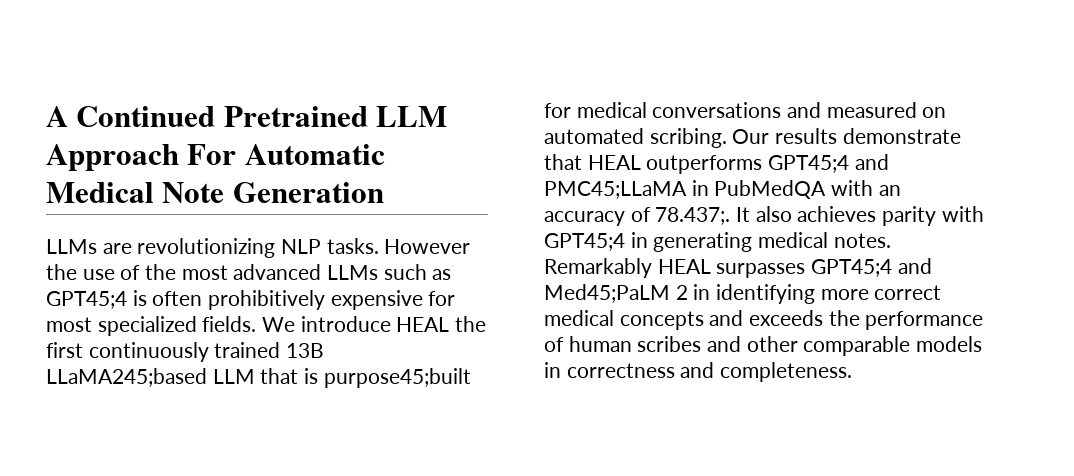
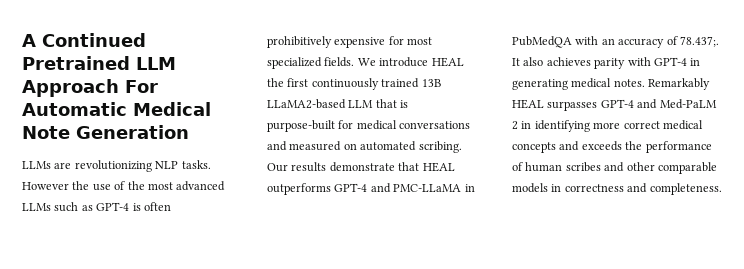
- However the use of the most advanced LLMs such as GPT45;4 is often prohibitively expensive for most specialized fields.
+ However the use of the most advanced LLMs such as GPT-4 is often prohibitively expensive for most specialized fields.
- We introduce HEAL the first continuously trained 13B LLaMA245;based LLM that is purpose45;built for medical conversations and measured on automated scribing.
+ We introduce HEAL the first continuously trained 13B LLaMA2-based LLM that is purpose-built for medical conversations and measured on automated scribing.
- Our results demonstrate that HEAL outperforms GPT45;4 and PMC45;LLaMA in PubMedQA with an accuracy of 78.437;. It also achieves parity with GPT45;4 in generating medical notes.
+ Our results demonstrate that HEAL outperforms GPT-4 and PMC-LLaMA in PubMedQA with an accuracy of 78.437;. It also achieves parity with GPT-4 in generating medical notes.
- Remarkably HEAL surpasses GPT45;4 and Med45;PaLM 2 in identifying more correct medical concepts and exceeds the performance of human scribes and other comparable models in correctness and completeness.
+ Remarkably HEAL surpasses GPT-4 and Med-PaLM 2 in identifying more correct medical concepts and exceeds the performance of human scribes and other comparable models in correctness and completeness.

